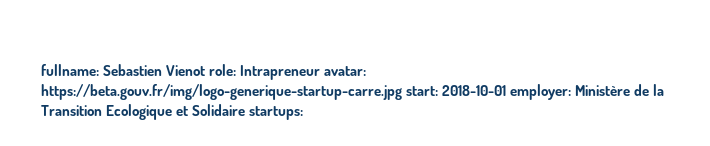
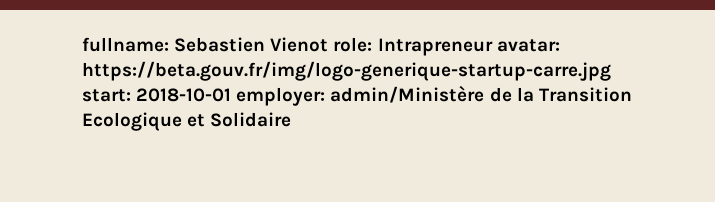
- fullname: Sebastien Vienot role: Intrapreneur avatar: https://beta.gouv.fr/img/logo-generique-startup-carre.jpg start: 2018-10-01 employer: Ministère de la Transition Ecologique et Solidaire startups:
+ fullname: Sebastien Vienot role: Intrapreneur avatar: https://beta.gouv.fr/img/logo-generique-startup-carre.jpg start: 2018-10-01 employer: admin/Ministère de la Transition Ecologique et Solidaire

